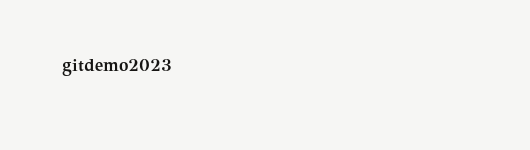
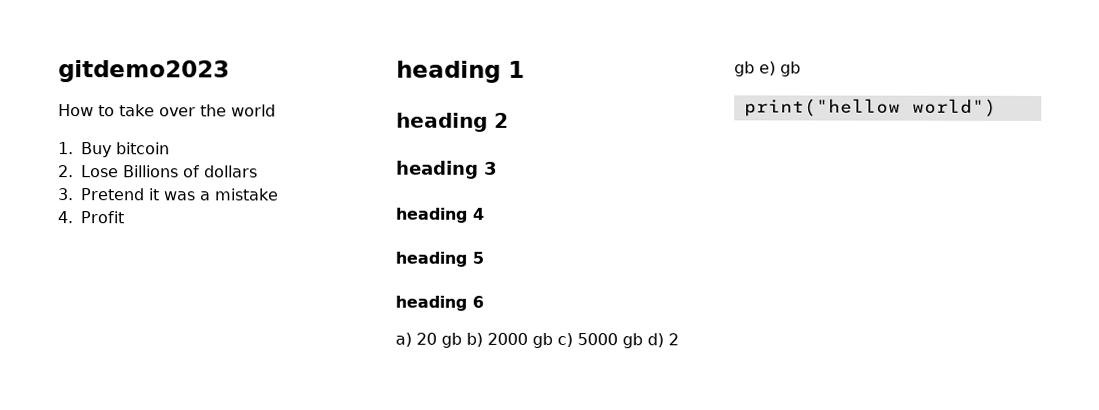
+ How to take over the world
+ 1. Buy bitcoin
+ 2. Lose Billions of dollars
+ 3. Pretend it was a mistake
+ 4. Profit
+ heading 1
+ heading 2
+ heading 3
+ heading 4
+ heading 5
+ heading 6
+ a) 20 gb b) 2000 gb c) 5000 gb d) 2 gb e) gb
+ print("hellow world")

